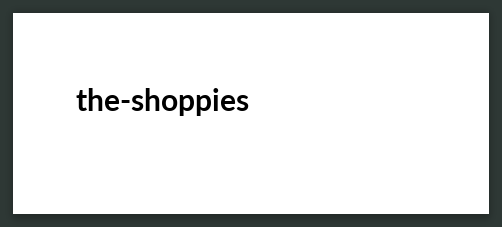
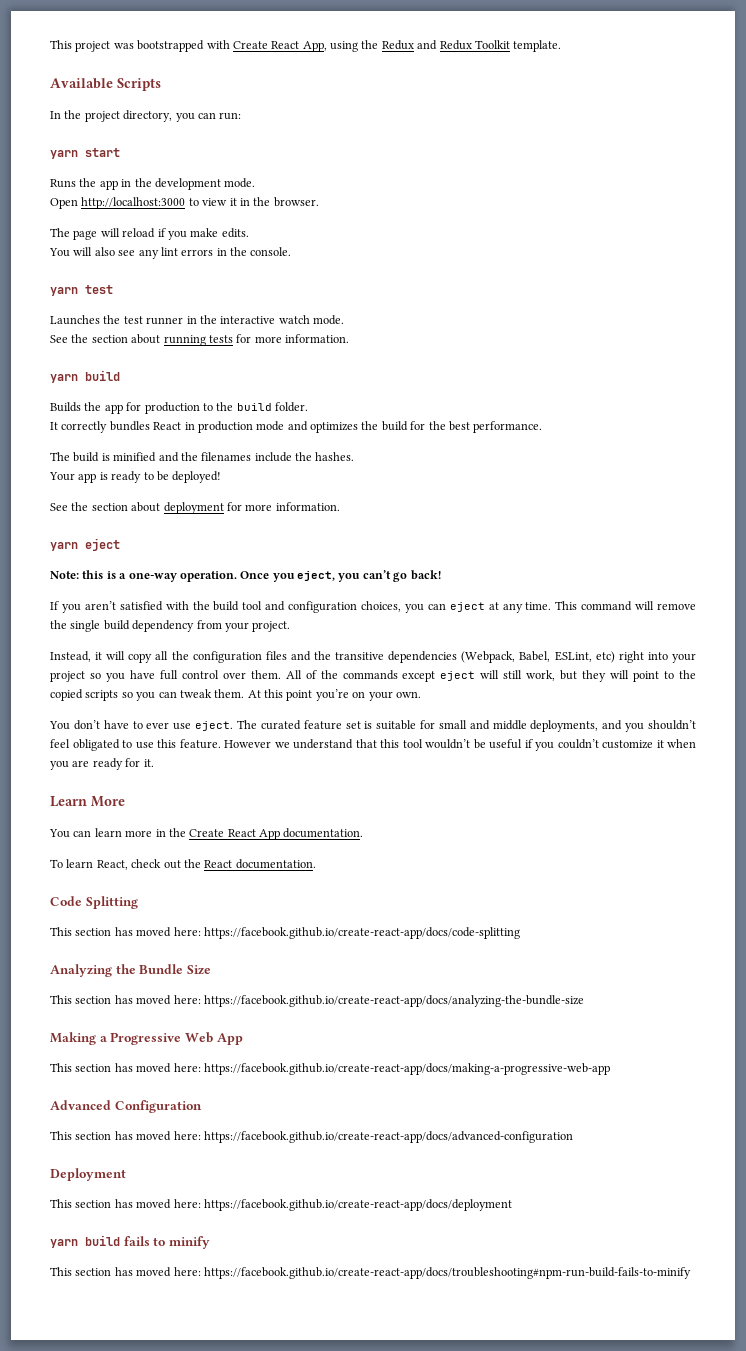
- the-shoppies
+ This project was bootstrapped with Create React App, using the Redux and Redux Toolkit template.
+ Available Scripts
+ In the project directory, you can run:
+ yarn start
+ Runs the app in the development mode.
+ Open http://localhost:3000 to view it in the browser.
+ The page will reload if you make edits.
+ You will also see any lint errors in the console.
+ yarn test
+ Launches the test runner in the interactive watch mode.
+ See the section about running tests for more information.
+ yarn build
+ Builds the app for production to the build folder.
+ It correctly bundles React in production mode and optimizes the build for the best performance.
+ The build is minified and the filenames include the hashes.
+ Your app is ready to be deployed!
+ See the section about deployment for more information.
+ yarn eject
+ Note: this is a one-way operation. Once you eject, you can’t go back!
+ If you aren’t satisfied with the build tool and configuration choices, you can eject at any time. This command will remove the single build dependency from your project.
+ Instead, it will copy all the configuration files and the transitive dependencies (Webpack, Babel, ESLint, etc) right into your project so you have full control over them. All of the commands except eject will still work, but they will point to the copied scripts so you can tweak them. At this point you’re on your own.
+ You don’t have to ever use eject. The curated feature set is suitable for small and middle deployments, and you shouldn’t feel obligated to use this feature. However we understand that this tool wouldn’t be useful if you couldn’t customize it when you are ready for it.
+ Learn More
+ You can learn more in the Create React App documentation.
+ To learn React, check out the React documentation.
+ Code Splitting
+ This section has moved here: https://facebook.github.io/create-react-app/docs/code-splitting
+ Analyzing the Bundle Size
+ This section has moved here: https://facebook.github.io/create-react-app/docs/analyzing-the-bundle-size
+ Making a Progressive Web App
+ This section has moved here: https://facebook.github.io/create-react-app/docs/making-a-progressive-web-app
+ Advanced Configuration
+ This section has moved here: https://facebook.github.io/create-react-app/docs/advanced-configuration
+ Deployment
+ This section has moved here: https://facebook.github.io/create-react-app/docs/deployment
+ yarn build fails to minify
+ This section has moved here: https://facebook.github.io/create-react-app/docs/troubleshooting#npm-run-build-fails-to-minify

